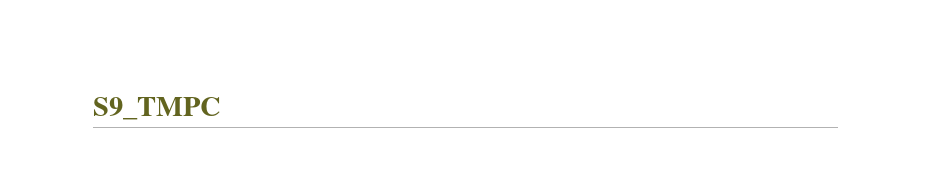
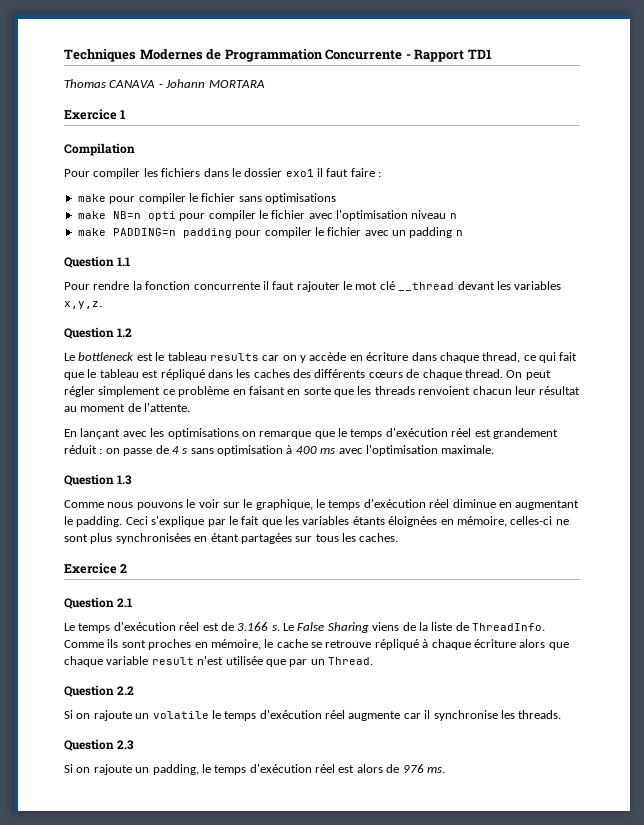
- S9_TMPC
+ Techniques Modernes de Programmation Concurrente - Rapport TD1
+ Thomas CANAVA - Johann MORTARA
+ Exercice 1
+ Compilation
+ Pour compiler les fichiers dans le dossier exo1 il faut faire :
+ make pour compiler le fichier sans optimisations
+ make NB=n opti pour compiler le fichier avec l'optimisation niveau n
+ make PADDING=n padding pour compiler le fichier avec un padding n
+ Question 1.1
+ Pour rendre la fonction concurrente il faut rajouter le mot clé __thread devant les variables x,y,z.
+ Question 1.2
+ Le bottleneck est le tableau results car on y accède en écriture dans chaque thread, ce qui fait que le tableau est répliqué dans les caches des différents cœurs de chaque thread. On peut régler simplement ce problème en faisant en sorte que les threads renvoient chacun leur résultat au moment de l'attente.
+ En lançant avec les optimisations on remarque que le temps d'exécution réel est grandement réduit : on passe de 4 s sans optimisation à 400 ms avec l'optimisation maximale.
+ Question 1.3
+ Comme nous pouvons le voir sur le graphique, le temps d'exécution réel diminue en augmentant le padding. Ceci s'explique par le fait que les variables étants éloignées en mémoire, celles-ci ne sont plus synchronisées en étant partagées sur tous les caches.
+ Exercice 2
+ Question 2.1
+ Le temps d'exécution réel est de 3.166 s. Le False Sharing viens de la liste de ThreadInfo. Comme ils sont proches en mémoire, le cache se retrouve répliqué à chaque écriture alors que chaque variable result n'est utilisée que par un Thread.
+ Question 2.2
+ Si on rajoute un volatile le temps d'exécution réel augmente car il synchronise les threads.
+ Question 2.3
+ Si on rajoute un padding, le temps d'exécution réel est alors de 976 ms.

